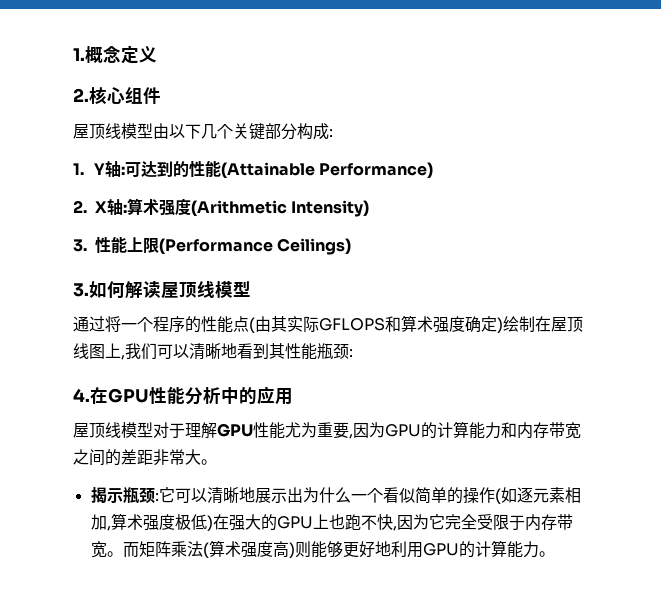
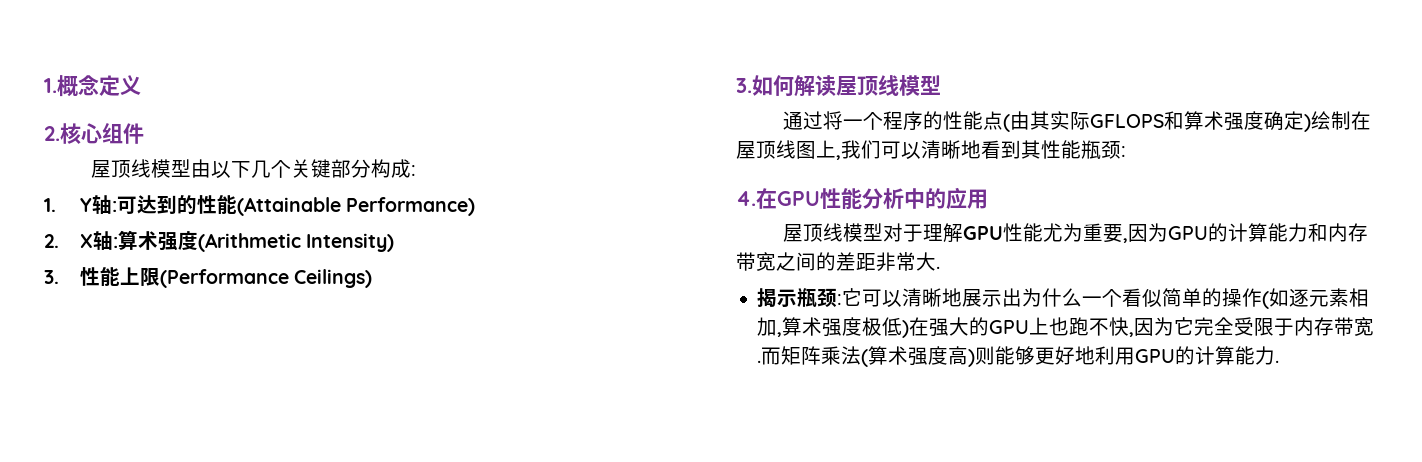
- 屋顶线模型对于理解GPU性能尤为重要,因为GPU的计算能力和内存带宽之间的差距非常大。
+ 屋顶线模型对于理解GPU性能尤为重要,因为GPU的计算能力和内存带宽之间的差距非常大.
- 揭示瓶颈:它可以清晰地展示出为什么一个看似简单的操作(如逐元素相加,算术强度极低)在强大的GPU上也跑不快,因为它完全受限于内存带宽。
+ 揭示瓶颈:它可以清晰地展示出为什么一个看似简单的操作(如逐元素相加,算术强度极低)在强大的GPU上也跑不快,因为它完全受限于内存带宽.
- 而矩阵乘法(算术强度高)则能够更好地利用GPU的计算能力。
+ 而矩阵乘法(算术强度高)则能够更好地利用GPU的计算能力.

